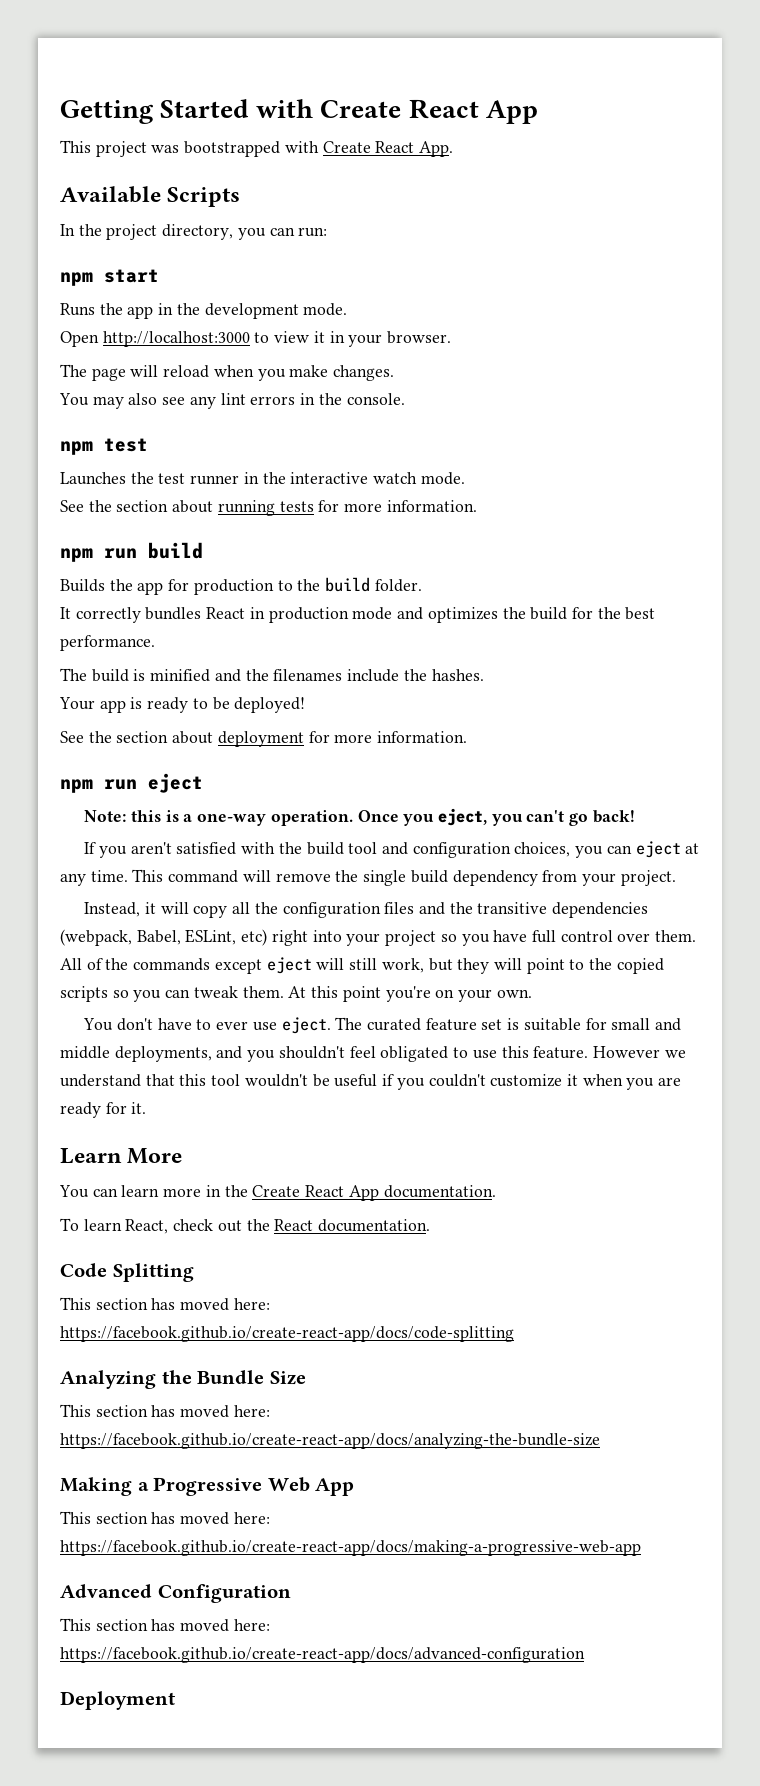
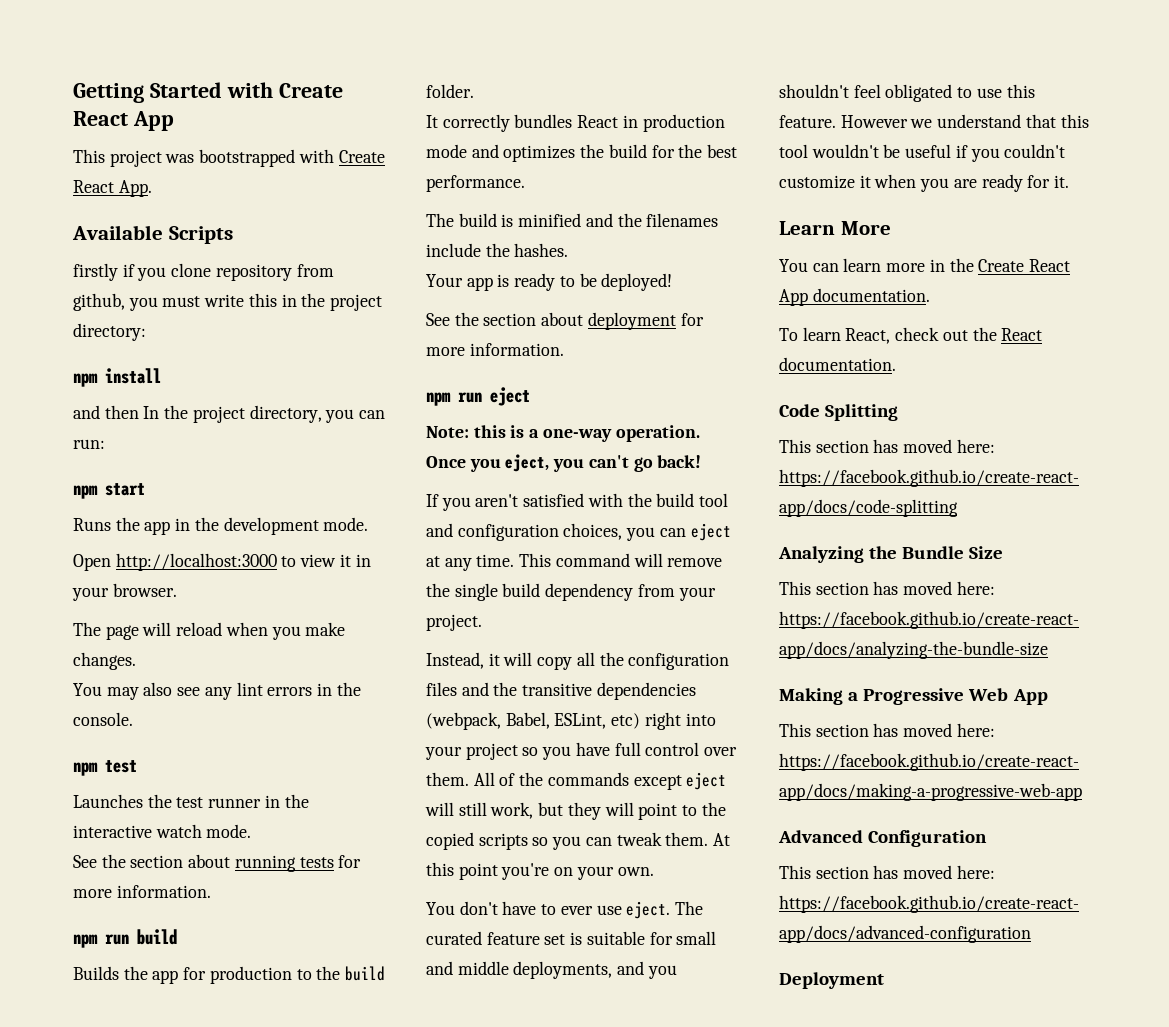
- In the project directory, you can run:
+ firstly if you clone repository from github, you must write this in the project directory:
+ npm install
+ and then In the project directory, you can run:

